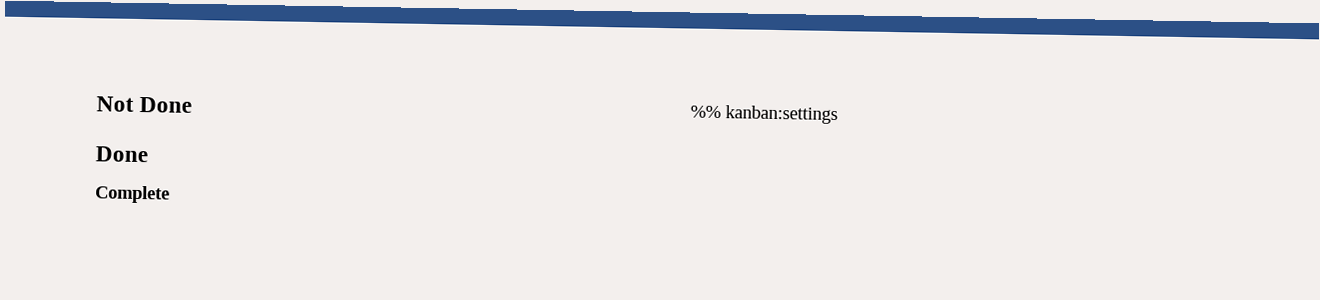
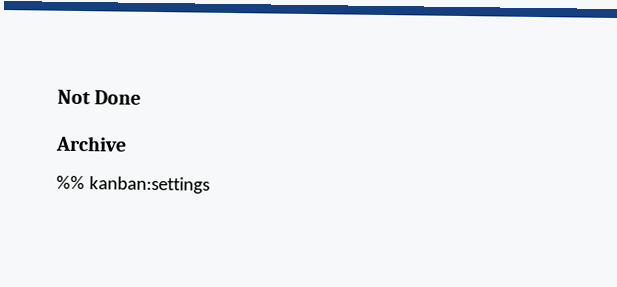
  Not Done
- Done
- Complete
+ Archive

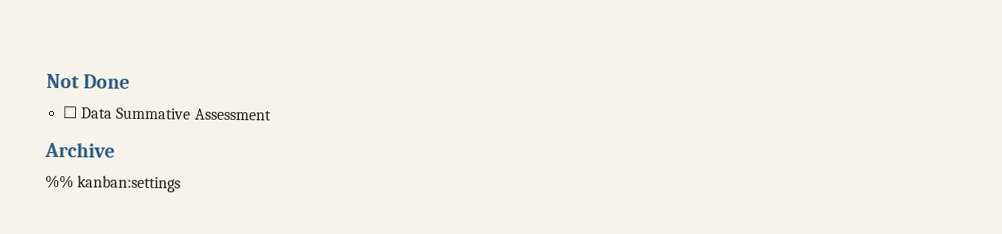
+ ☐ Data Summative Assessment

